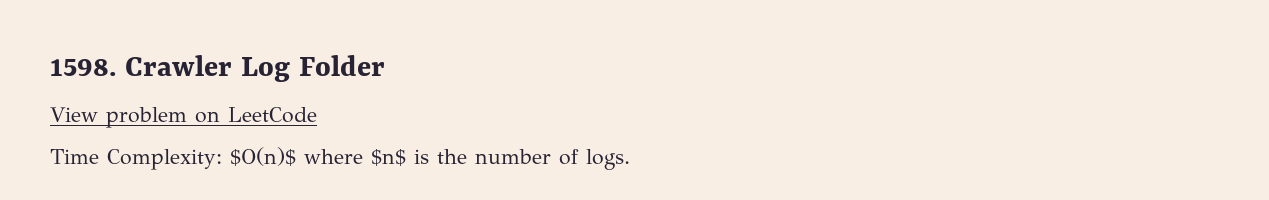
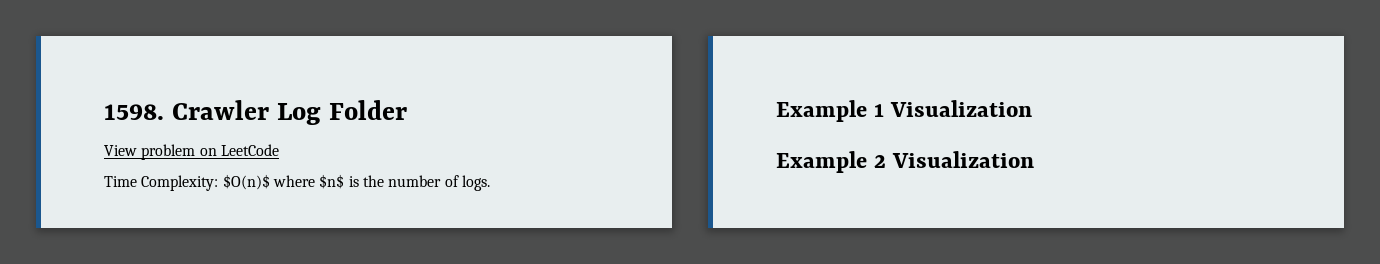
+ Example 1 Visualization
+ Example 2 Visualization

